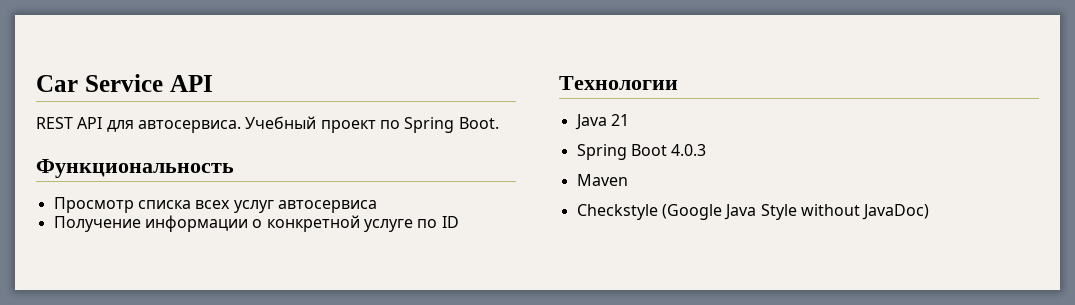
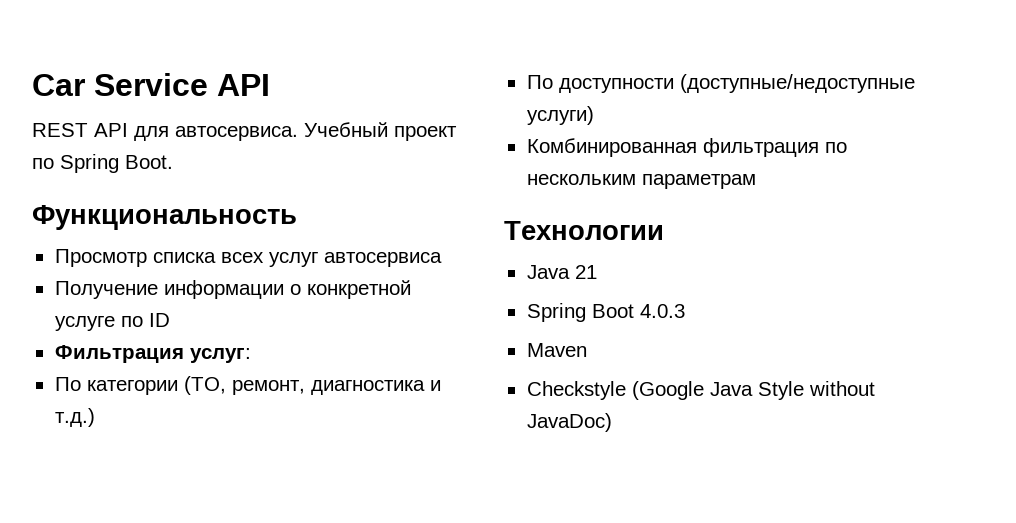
+ Фильтрация услуг:
+ По категории (ТО, ремонт, диагностика и т.д.)
+ По доступности (доступные/недоступные услуги)
+ Комбинированная фильтрация по нескольким параметрам

